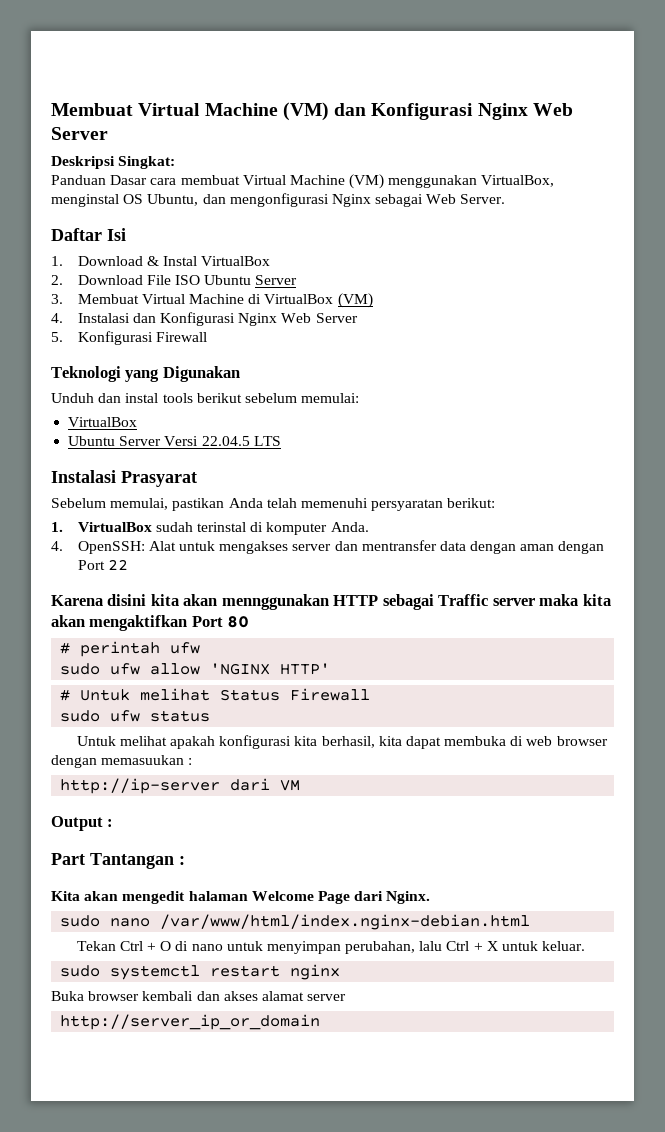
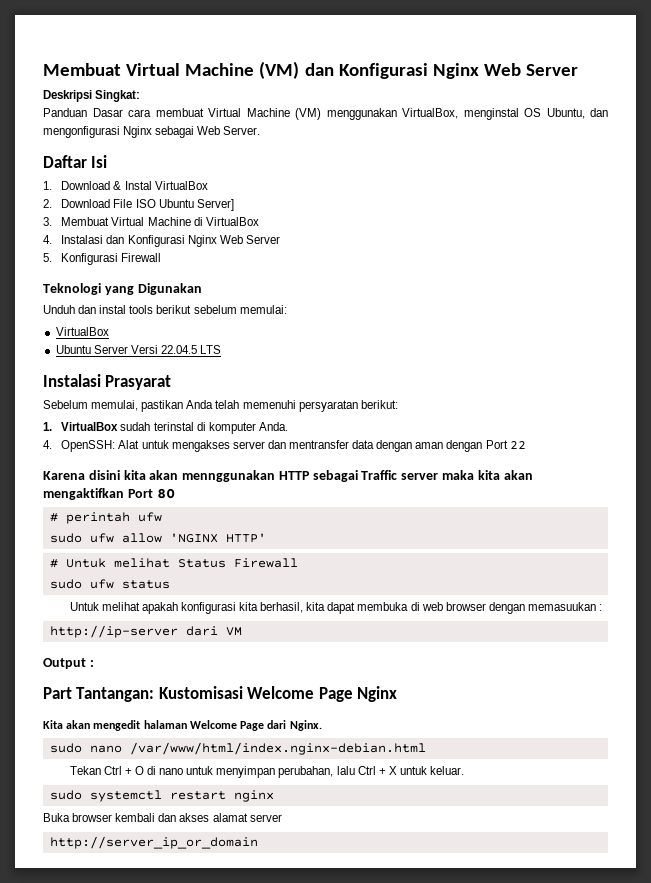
- 2. Download File ISO Ubuntu Server
+ 2. Download File ISO Ubuntu Server]
- 3. Membuat Virtual Machine di VirtualBox (VM)
+ 3. Membuat Virtual Machine di VirtualBox
- Part Tantangan :
+ Part Tantangan: Kustomisasi Welcome Page Nginx

